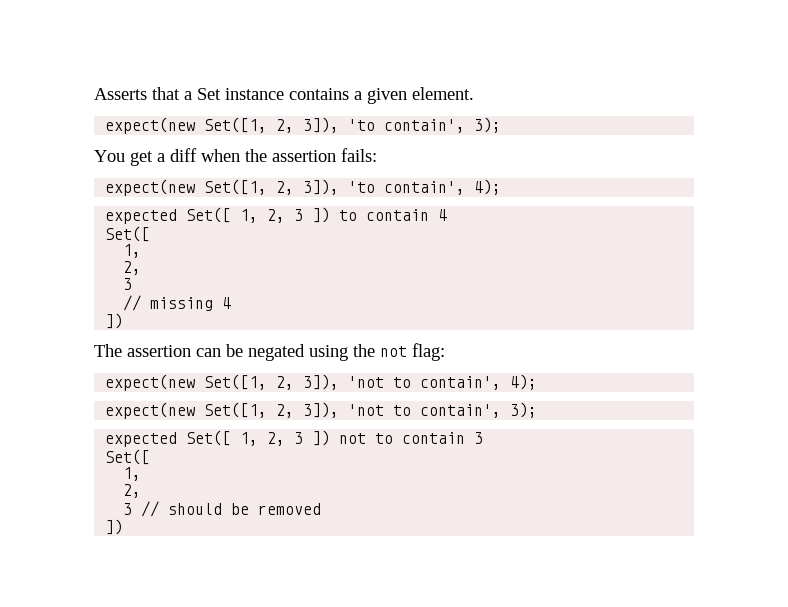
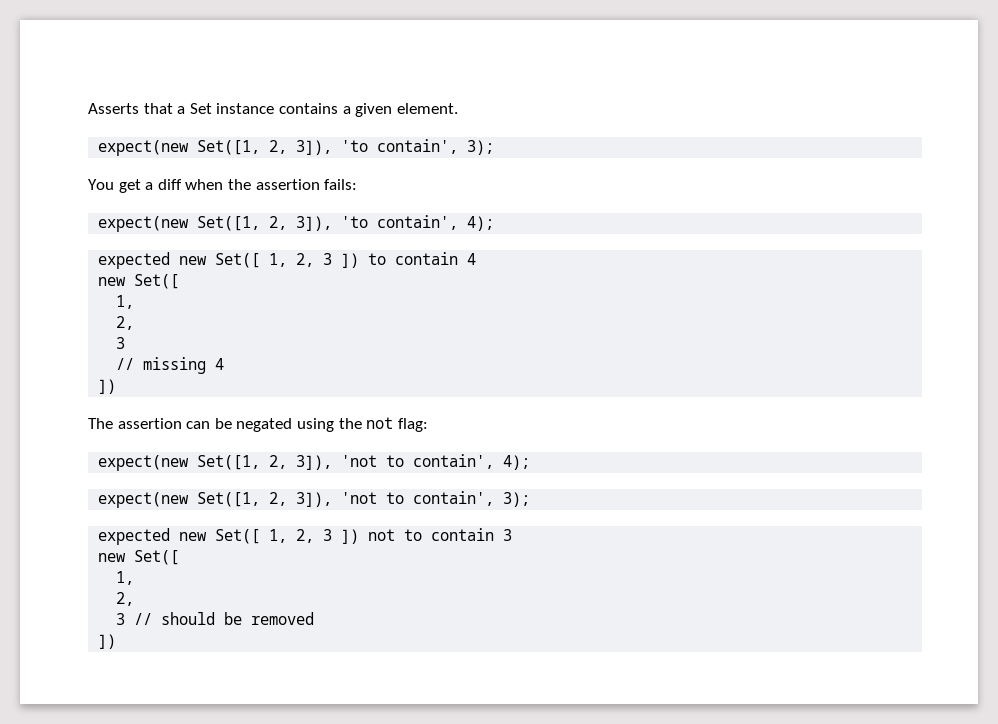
- expected Set([ 1, 2, 3 ]) to contain 4
- Set([
+ expected new Set([ 1, 2, 3 ]) to contain 4
+ new Set([
- expected Set([ 1, 2, 3 ]) not to contain 3
- Set([
+ expected new Set([ 1, 2, 3 ]) not to contain 3
+ new Set([

